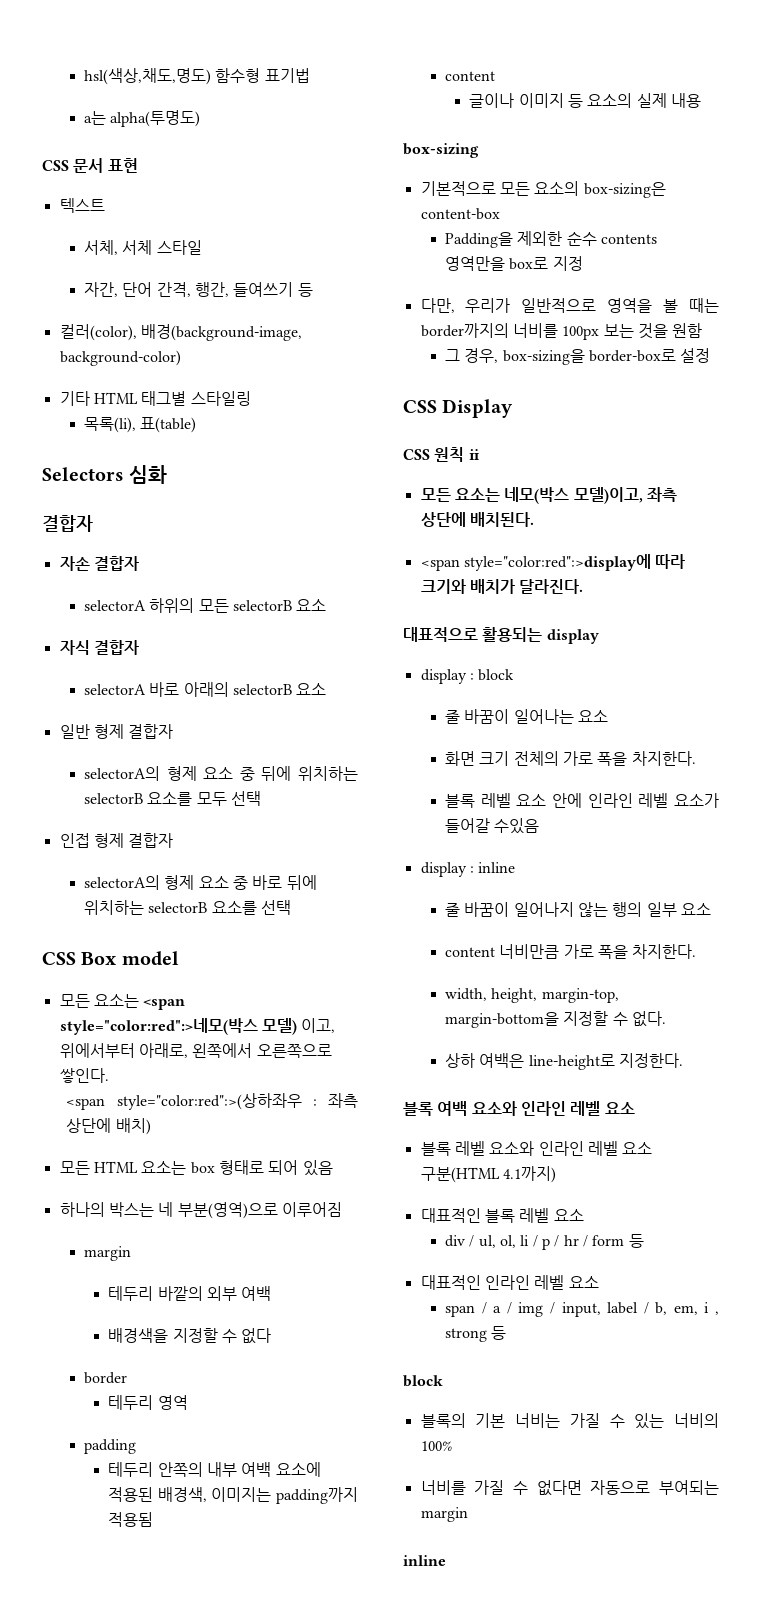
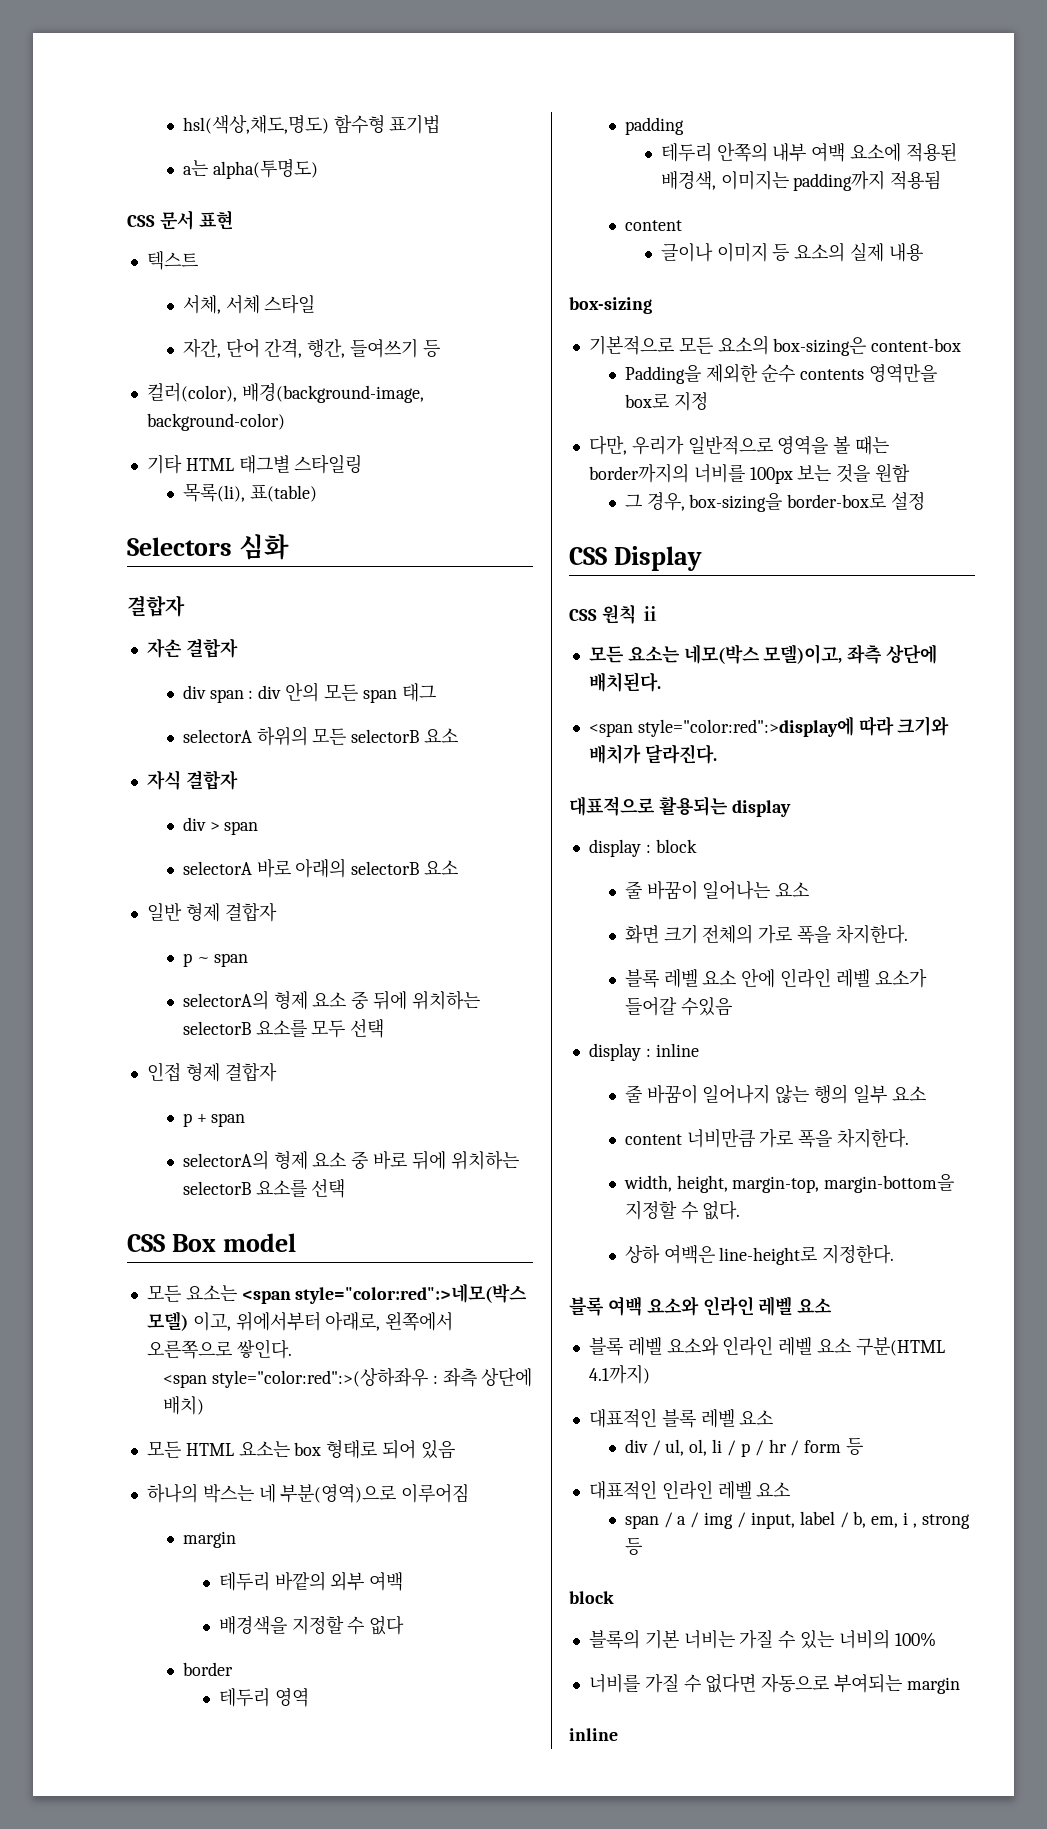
+ div span : div 안의 모든 span 태그
+ div > span
+ p ~ span
+ p + span

